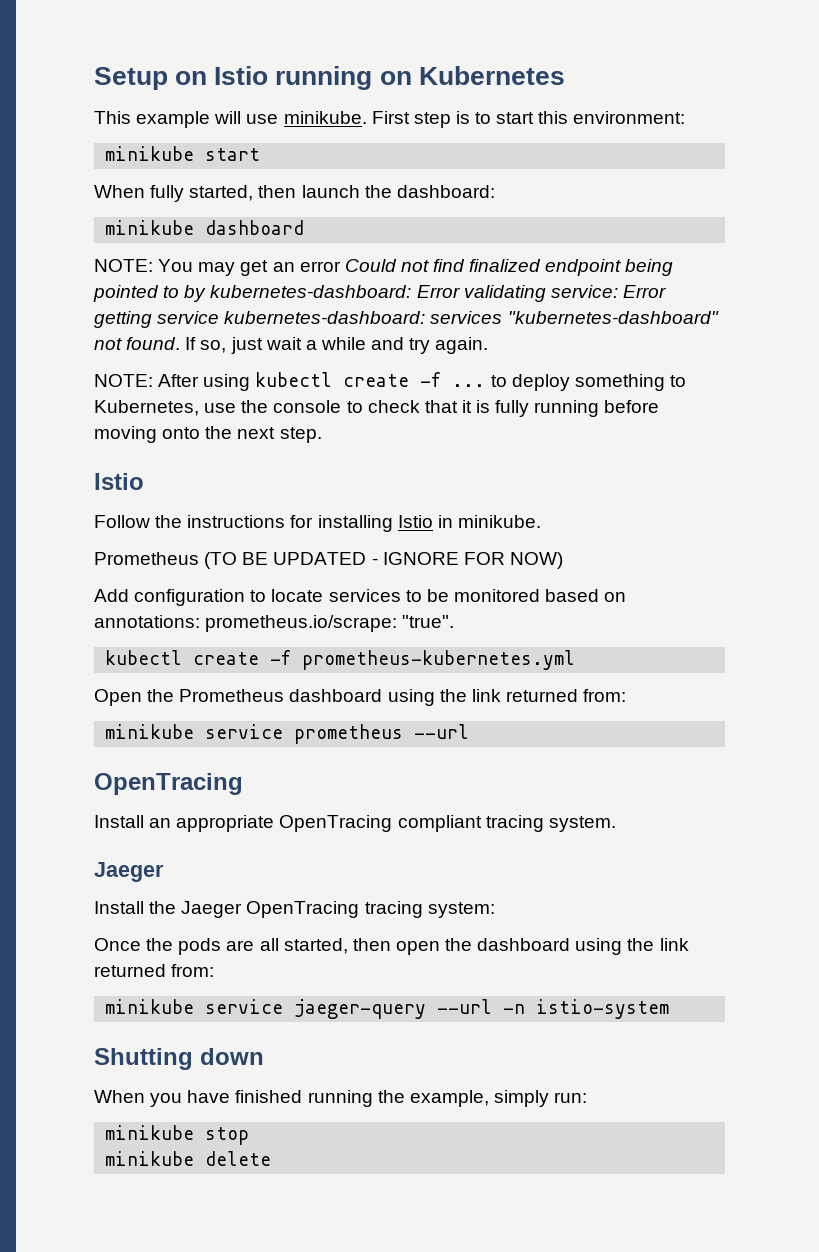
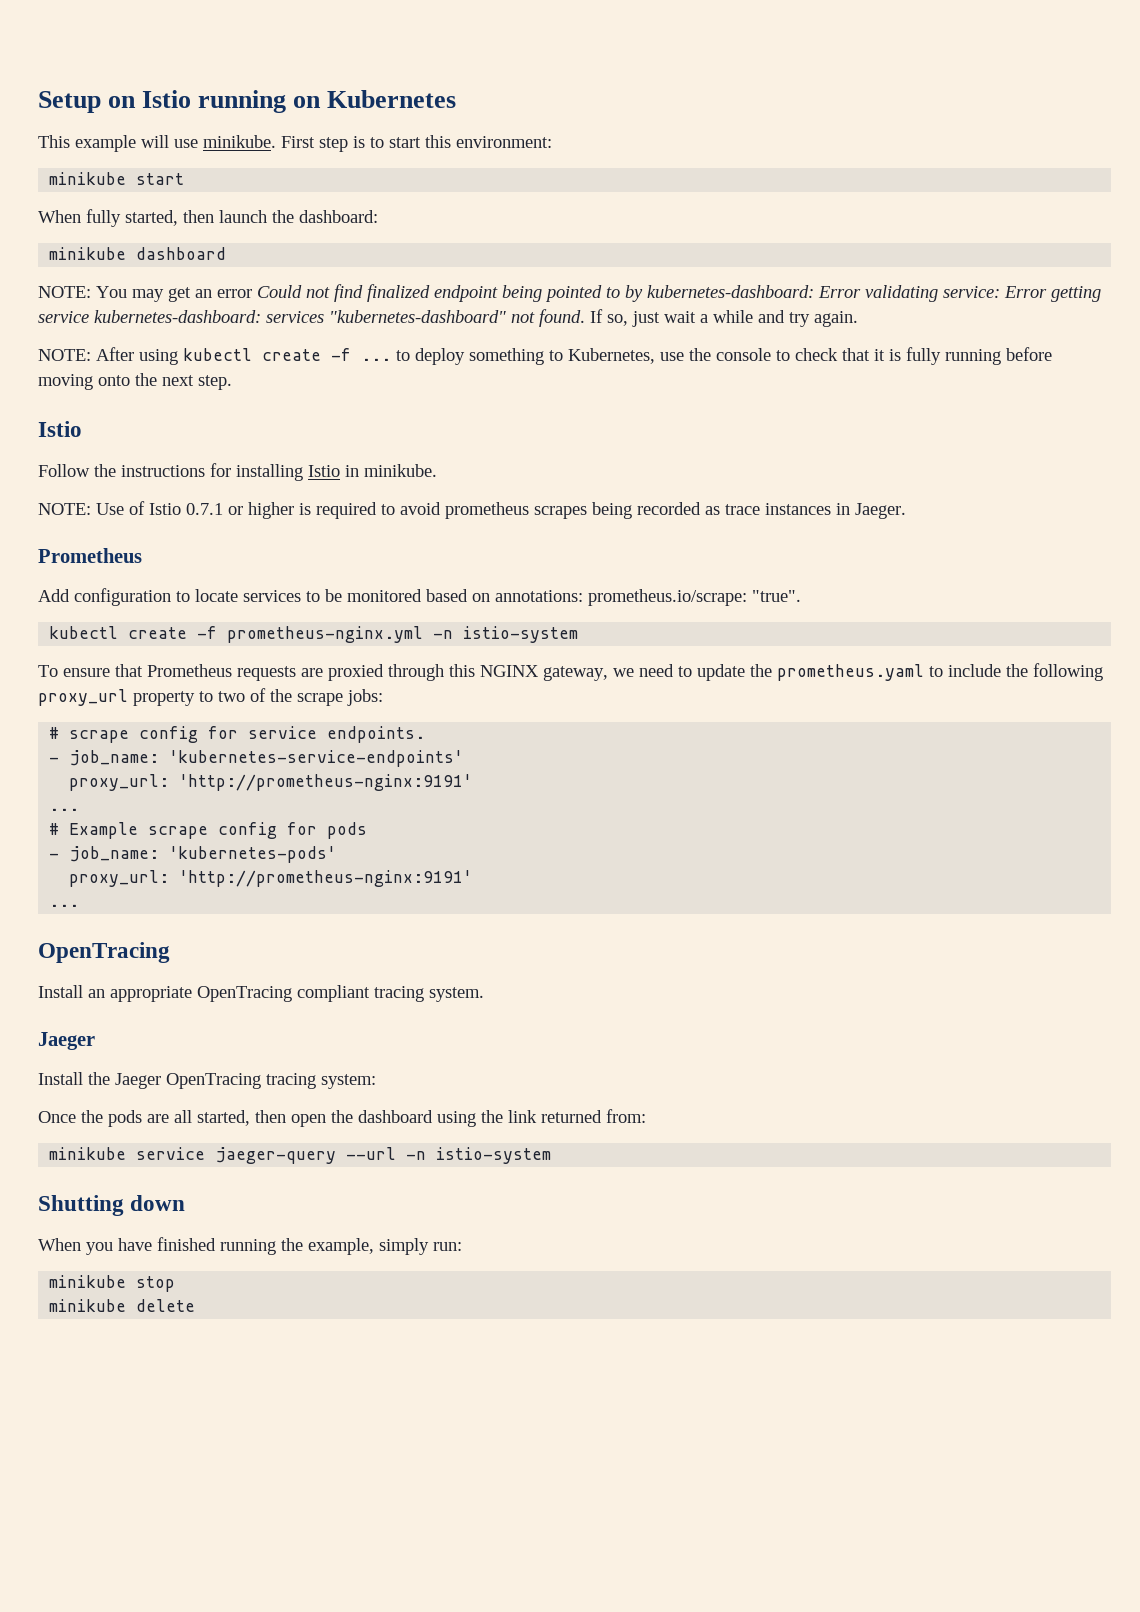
- Prometheus (TO BE UPDATED - IGNORE FOR NOW)
+ NOTE: Use of Istio 0.7.1 or higher is required to avoid prometheus scrapes being recorded as trace instances in Jaeger.
+ Prometheus
- kubectl create -f prometheus-kubernetes.yml
- Open the Prometheus dashboard using the link returned from:
- minikube service prometheus --url
+ kubectl create -f prometheus-nginx.yml -n istio-system
+ To ensure that Prometheus requests are proxied through this NGINX gateway, we need to update the prometheus.yaml to include the following proxy_url property to two of the scrape jobs:
+ # scrape config for service endpoints.
+ - job_name: 'kubernetes-service-endpoints'
+ proxy_url: 'http://prometheus-nginx:9191'
+ ...
+ # Example scrape config for pods
+ - job_name: 'kubernetes-pods'
+ proxy_url: 'http://prometheus-nginx:9191'
+ ...

